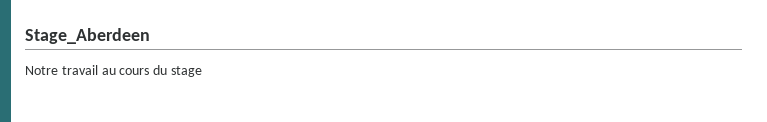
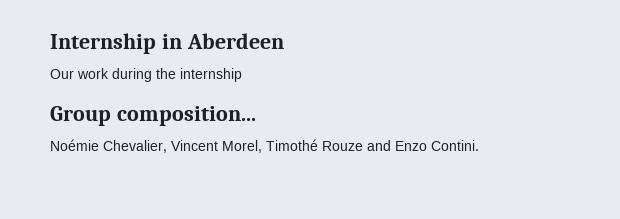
- Stage_Aberdeen
- Notre travail au cours du stage
+ Internship in Aberdeen
+ Our work during the internship
+ Group composition...
+ Noémie Chevalier, Vincent Morel, Timothé Rouze and Enzo Contini.

